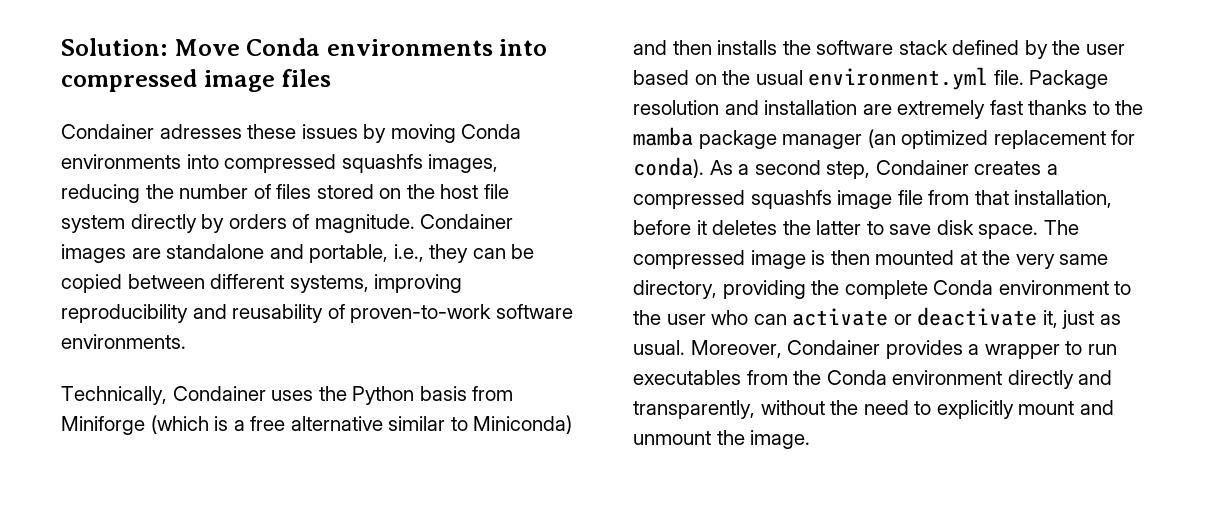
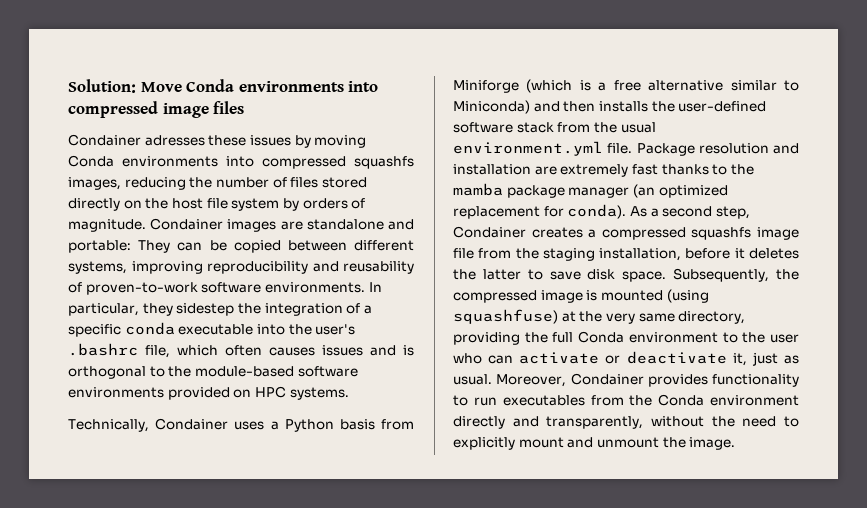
- Condainer adresses these issues by moving Conda environments into compressed squashfs images, reducing the number of files stored on the host file system directly by orders of magnitude.
+ Condainer adresses these issues by moving Conda environments into compressed squashfs images, reducing the number of files stored directly on the host file system by orders of magnitude.
- Condainer images are standalone and portable, i.e., they can be copied between different systems, improving reproducibility and reusability of proven-to-work software environments.
+ Condainer images are standalone and portable: They can be copied between different systems, improving reproducibility and reusability of proven-to-work software environments. In particular, they sidestep the integration of a specific conda executable into the user's .bashrc file, which often causes issues and is orthogonal to the module-based software environments provided on HPC systems.
- Technically, Condainer uses the Python basis from Miniforge (which is a free alternative similar to Miniconda) and then installs the software stack defined by the user based on the usual environment.yml file.
+ Technically, Condainer uses a Python basis from Miniforge (which is a free alternative similar to Miniconda) and then installs the user-defined software stack from the usual environment.yml file.
- As a second step, Condainer creates a compressed squashfs image file from that installation, before it deletes the latter to save disk space.
+ As a second step, Condainer creates a compressed squashfs image file from the staging installation, before it deletes the latter to save disk space.
- The compressed image is then mounted at the very same directory, providing the complete Conda environment to the user who can activate or deactivate it, just as usual.
+ Subsequently, the compressed image is mounted (using squashfuse) at the very same directory, providing the full Conda environment to the user who can activate or deactivate it, just as usual.
- Moreover, Condainer provides a wrapper to run executables from the Conda environment directly and transparently, without the need to explicitly mount and unmount the image.
+ Moreover, Condainer provides functionality to run executables from the Conda environment directly and transparently, without the need to explicitly mount and unmount the image.

